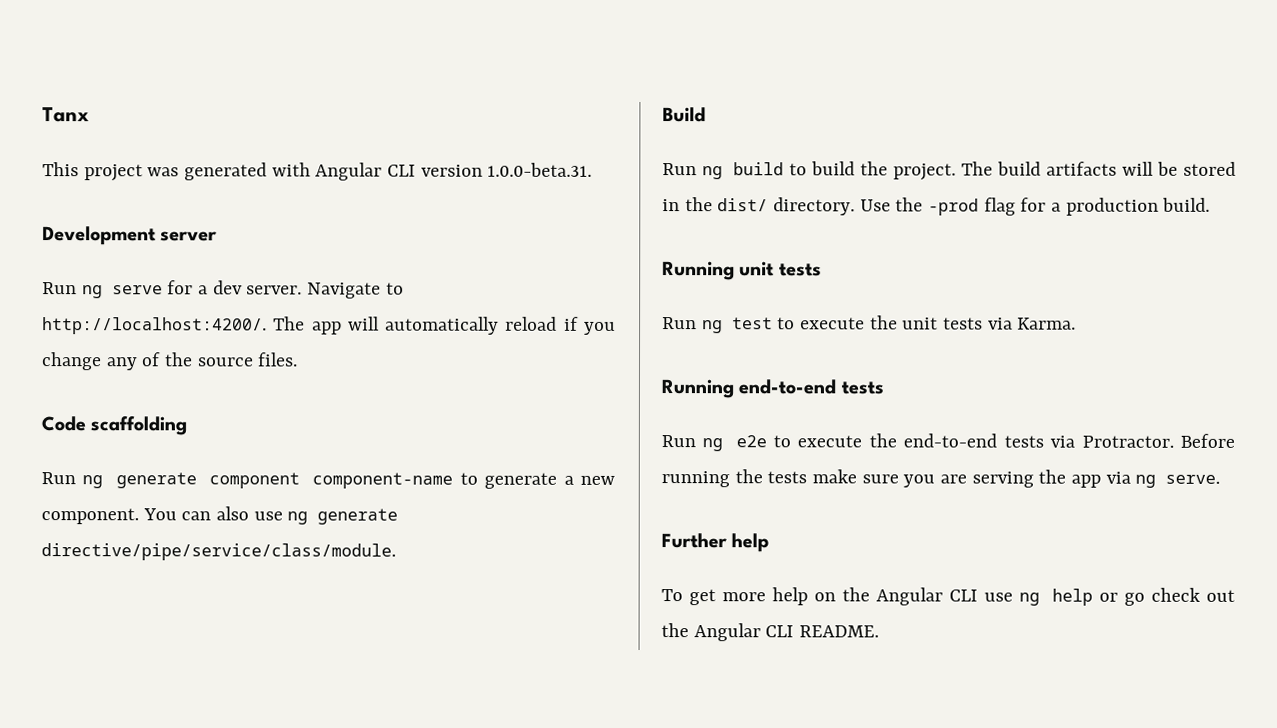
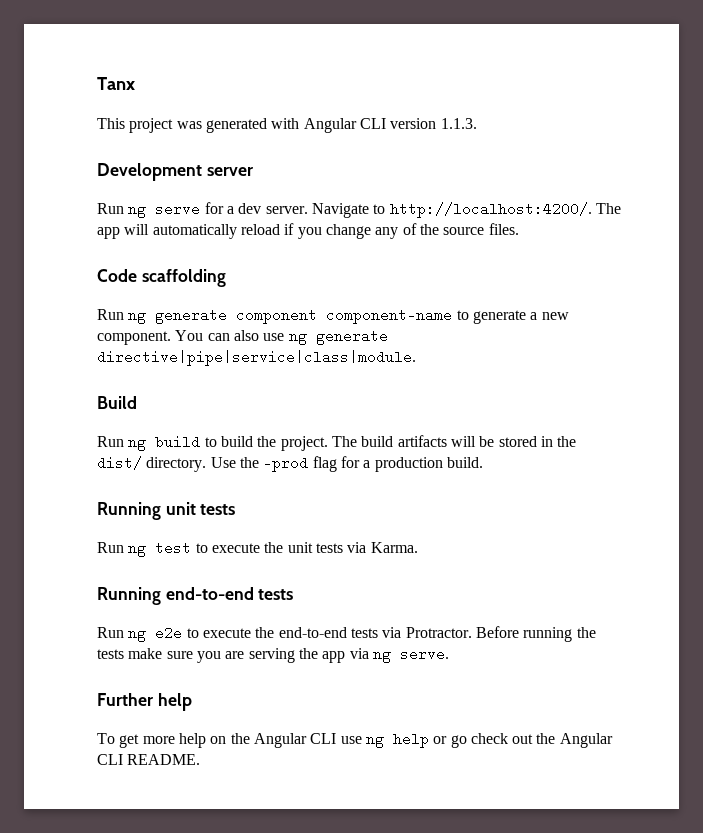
- This project was generated with Angular CLI version 1.0.0-beta.31.
+ This project was generated with Angular CLI version 1.1.3.
- You can also use ng generate directive/pipe/service/class/module.
+ You can also use ng generate directive|pipe|service|class|module.

